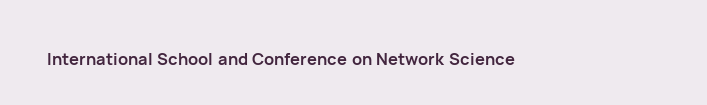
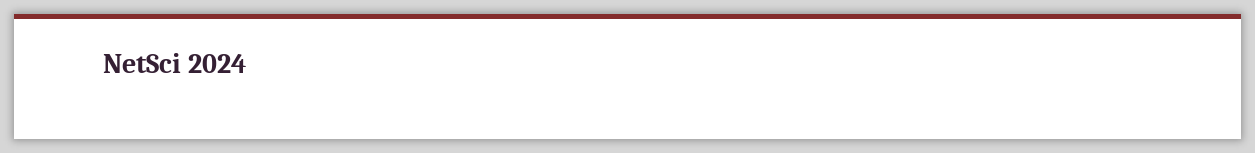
- International School and Conference on Network Science
+ NetSci 2024

